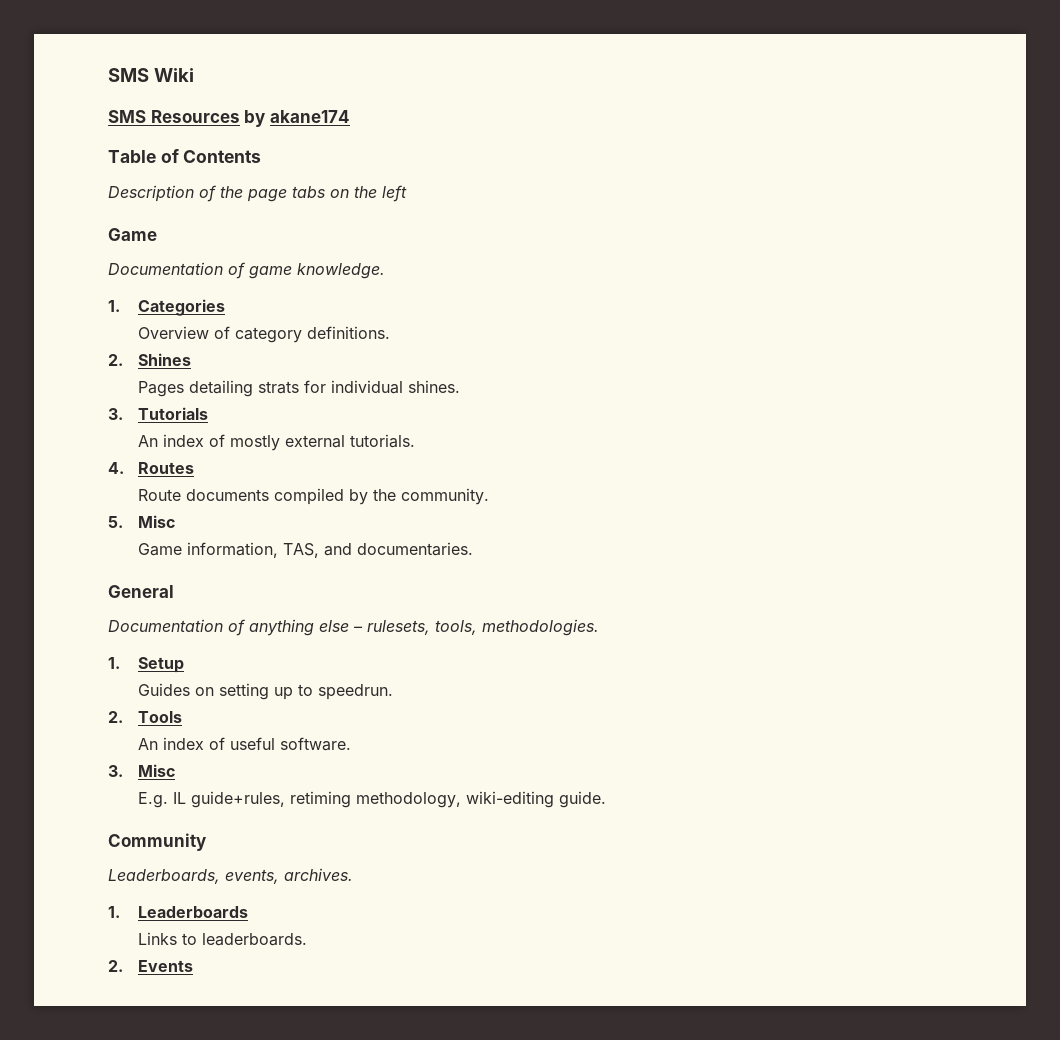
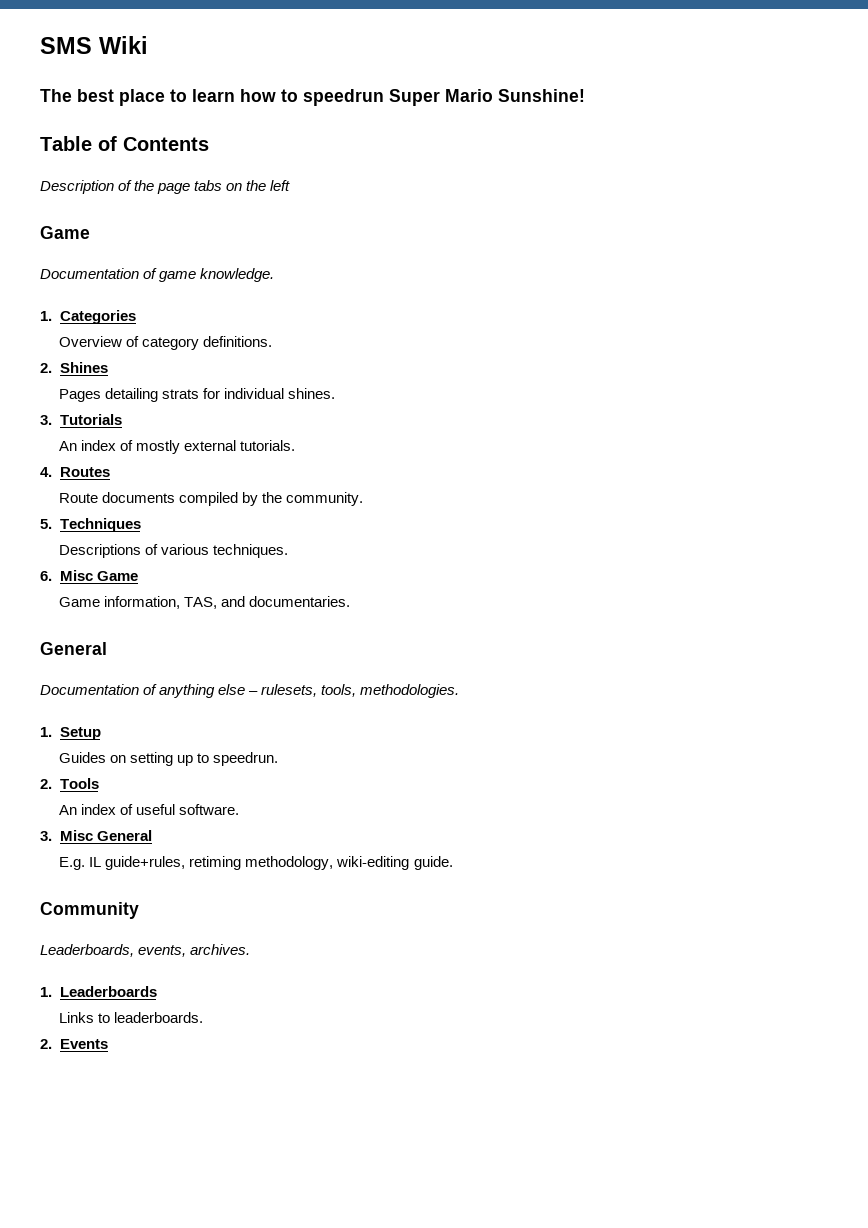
- SMS Resources by akane174
+ The best place to learn how to speedrun Super Mario Sunshine!
- 5. Misc
+ 5. Techniques
+ Descriptions of various techniques.
+ 6. Misc Game
- 3. Misc
+ 3. Misc General

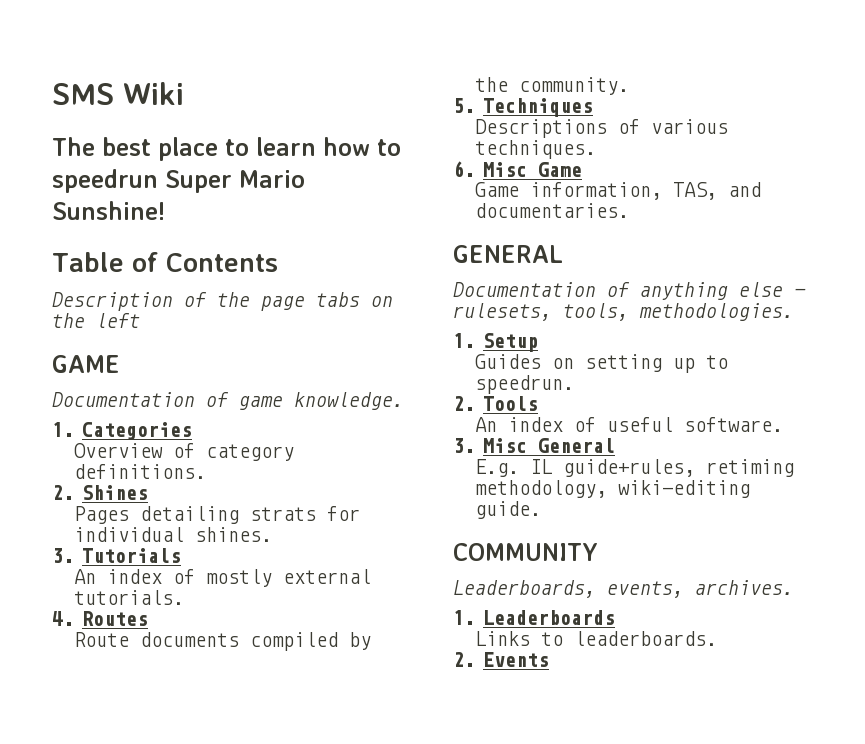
  Description of the page tabs on the left
- Game
+ GAME
  Game information, TAS, and documentaries.
- General
+ GENERAL
- Community
+ COMMUNITY

